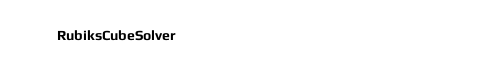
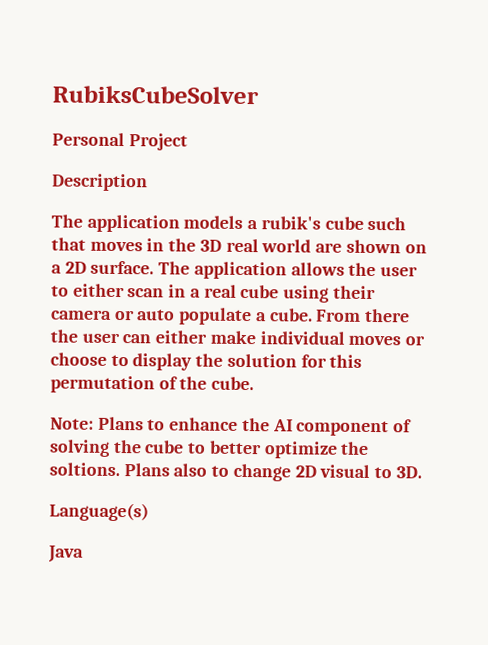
+ Personal Project
+ Description
+ The application models a rubik's cube such that moves in the 3D real world are shown on a 2D surface. The application allows the user to either scan in a real cube using their camera or auto populate a cube. From there the user can either make individual moves or choose to display the solution for this permutation of the cube.
+ Note: Plans to enhance the AI component of solving the cube to better optimize the soltions. Plans also to change 2D visual to 3D.
+ Language(s)
+ Java

